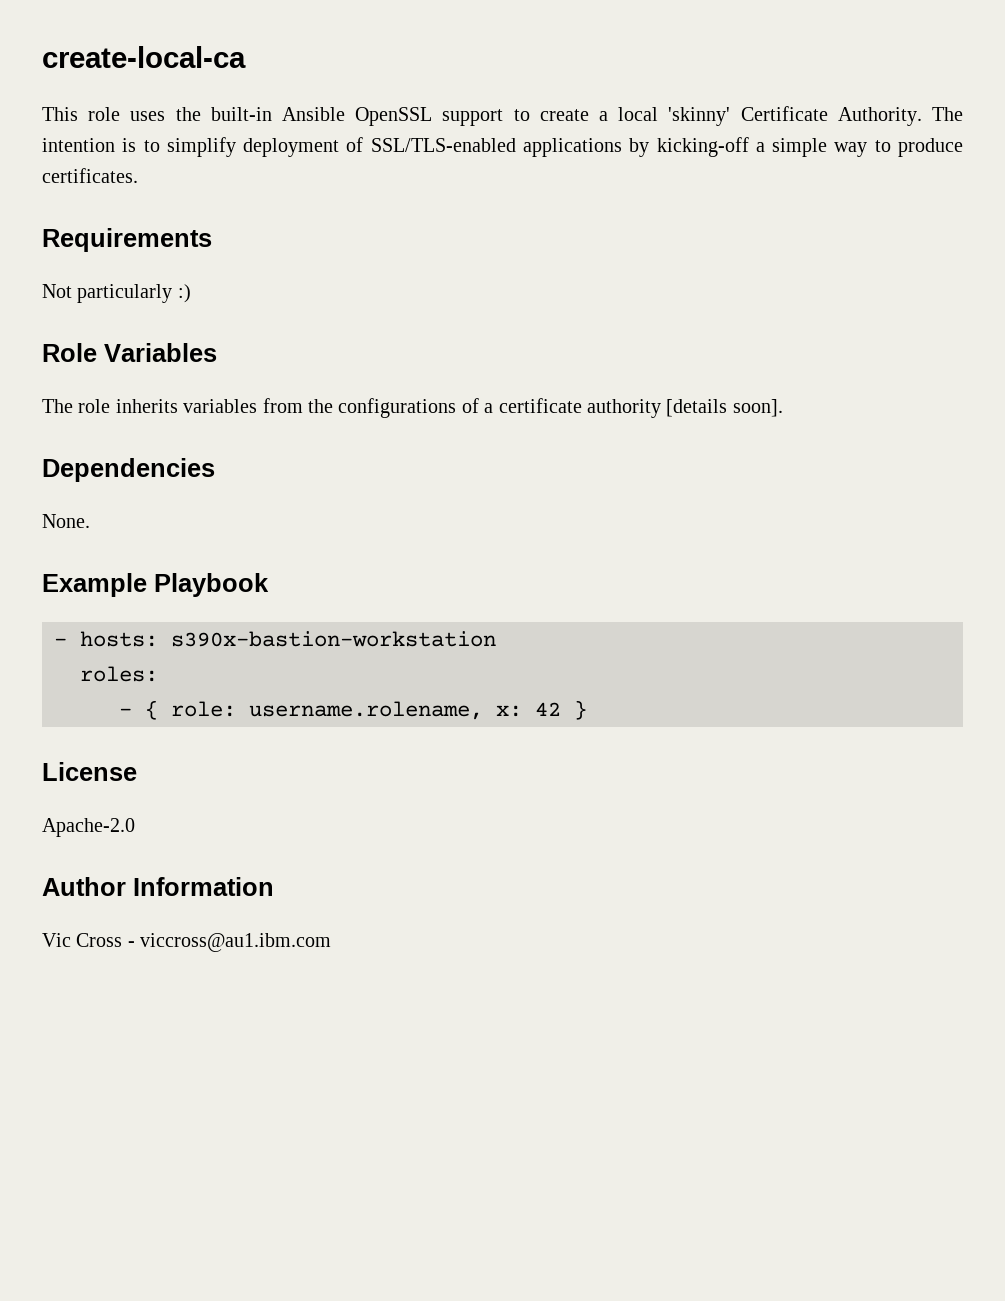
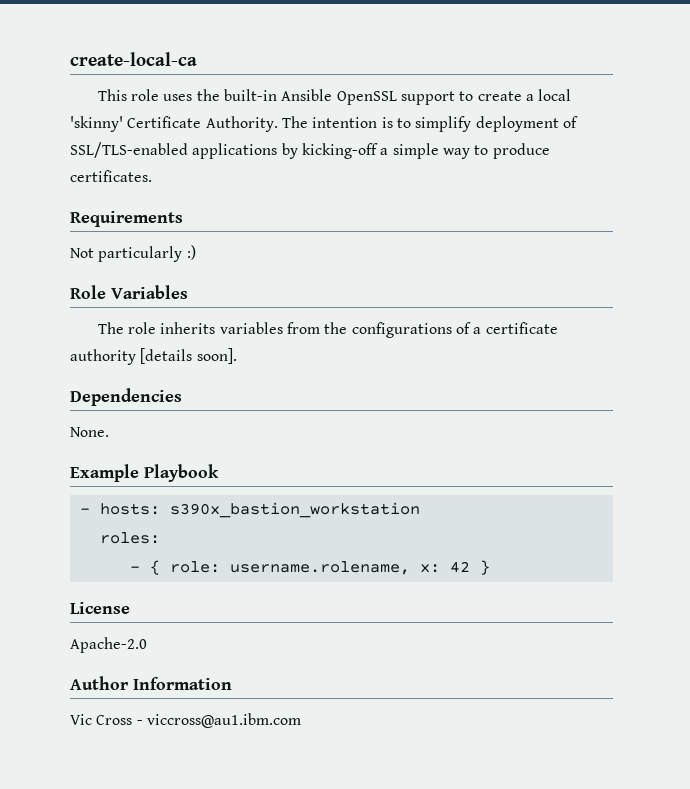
- - hosts: s390x-bastion-workstation
+ - hosts: s390x_bastion_workstation

